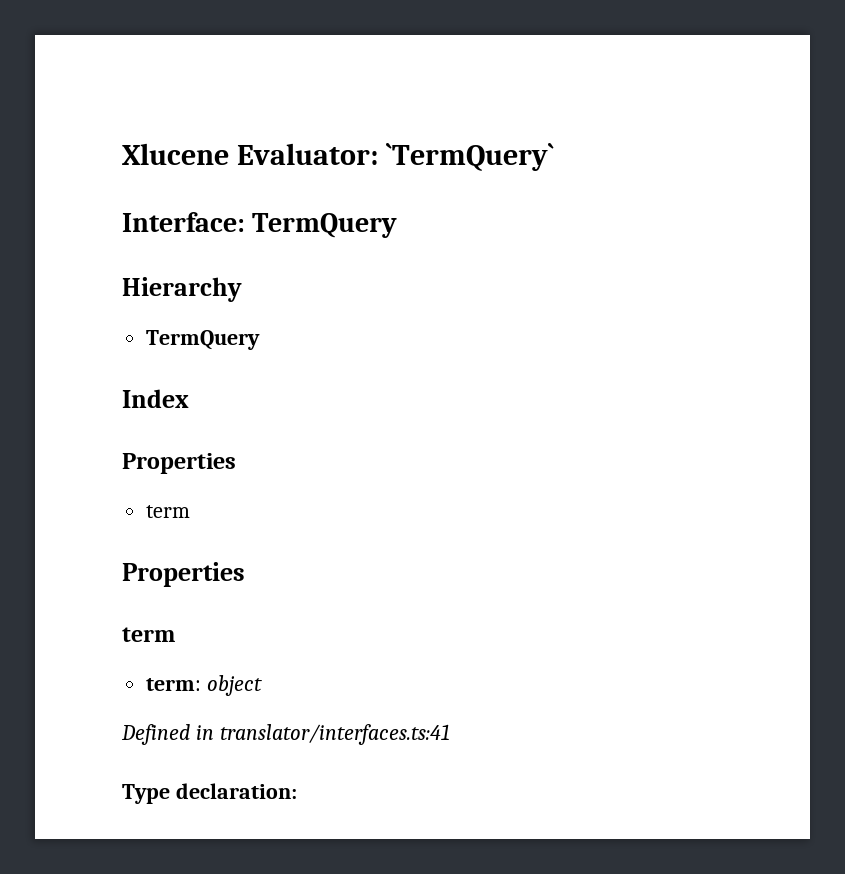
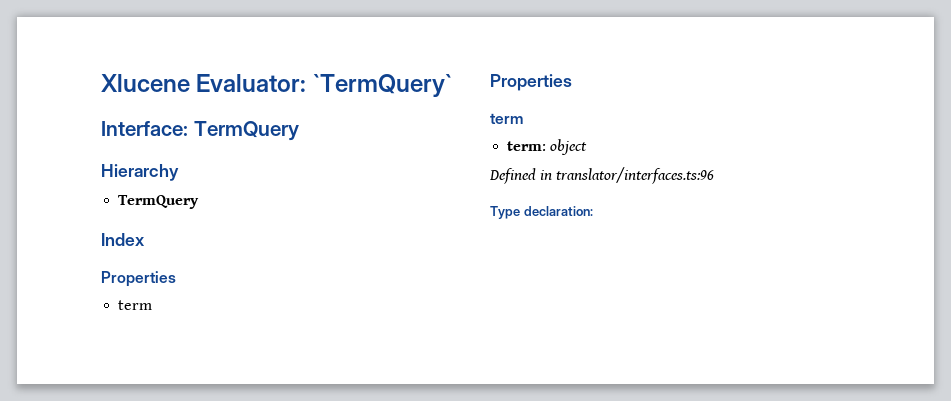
- Defined in translator/interfaces.ts:41
+ Defined in translator/interfaces.ts:96

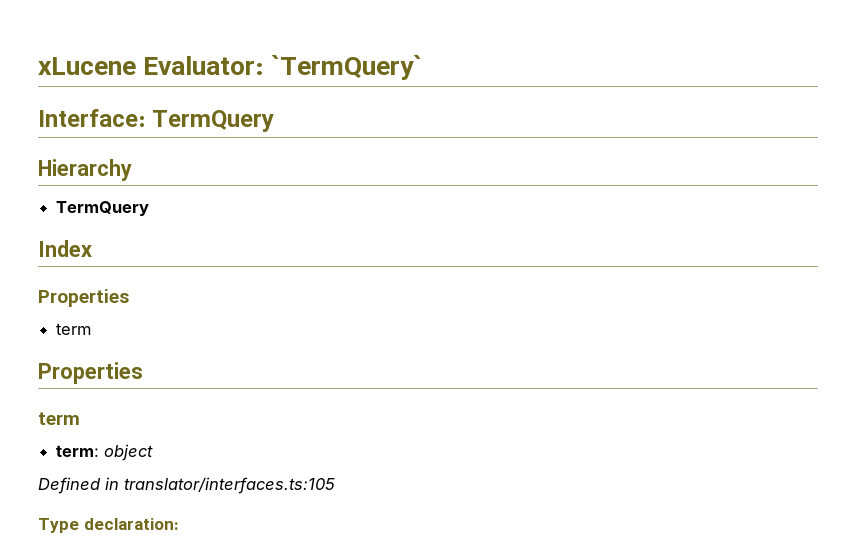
- Xlucene Evaluator: `TermQuery`
+ xLucene Evaluator: `TermQuery`
- Defined in translator/interfaces.ts:96
+ Defined in translator/interfaces.ts:105

